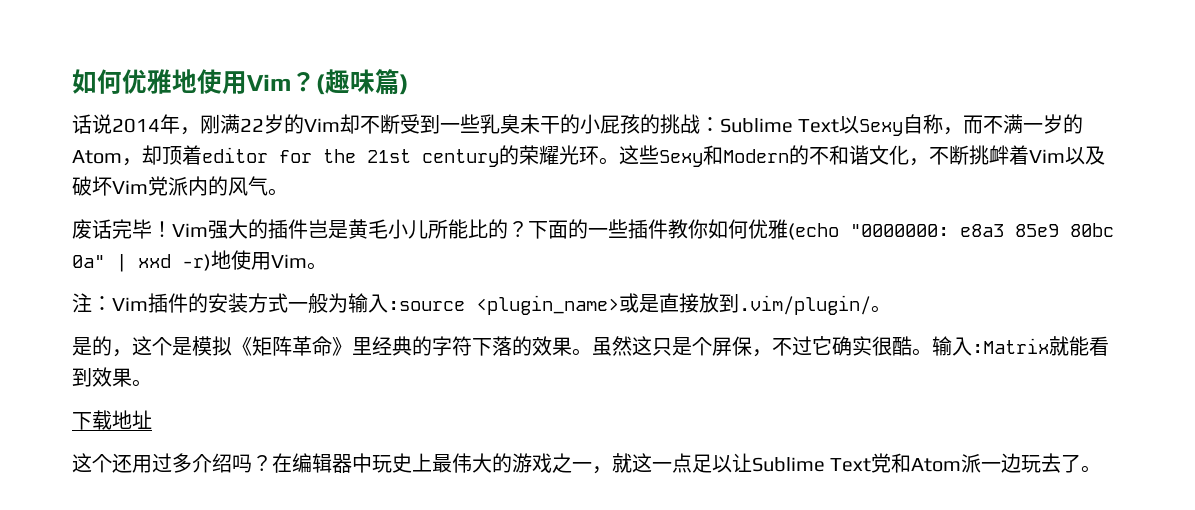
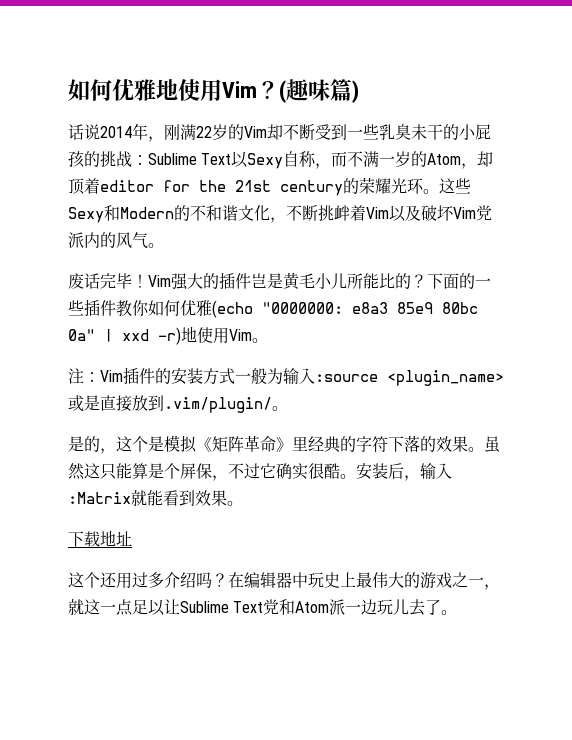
- 虽然这只是个屏保，不过它确实很酷。
+ 虽然这只能算是个屏保，不过它确实很酷。
- 输入:Matrix就能看到效果。
+ 安装后，输入:Matrix就能看到效果。
- 在编辑器中玩史上最伟大的游戏之一，就这一点足以让Sublime Text党和Atom派一边玩去了。
+ 在编辑器中玩史上最伟大的游戏之一，就这一点足以让Sublime Text党和Atom派一边玩儿去了。

